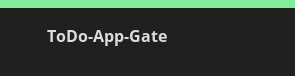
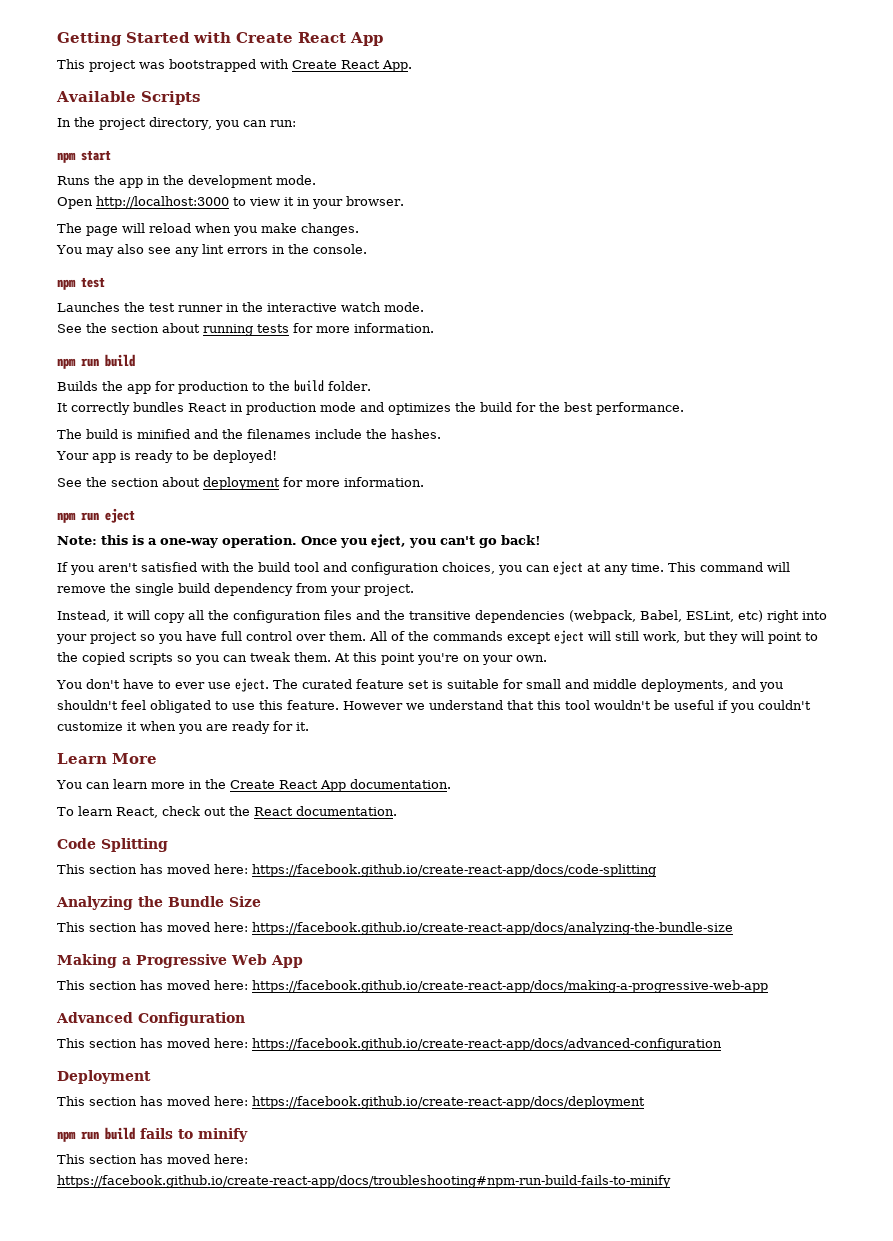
- ToDo-App-Gate
+ Getting Started with Create React App
+ This project was bootstrapped with Create React App.
+ Available Scripts
+ In the project directory, you can run:
+ npm start
+ Runs the app in the development mode.
+ Open http://localhost:3000 to view it in your browser.
+ The page will reload when you make changes.
+ You may also see any lint errors in the console.
+ npm test
+ Launches the test runner in the interactive watch mode.
+ See the section about running tests for more information.
+ npm run build
+ Builds the app for production to the build folder.
+ It correctly bundles React in production mode and optimizes the build for the best performance.
+ The build is minified and the filenames include the hashes.
+ Your app is ready to be deployed!
+ See the section about deployment for more information.
+ npm run eject
+ Note: this is a one-way operation. Once you eject, you can't go back!
+ If you aren't satisfied with the build tool and configuration choices, you can eject at any time. This command will remove the single build dependency from your project.
+ Instead, it will copy all the configuration files and the transitive dependencies (webpack, Babel, ESLint, etc) right into your project so you have full control over them. All of the commands except eject will still work, but they will point to the copied scripts so you can tweak them. At this point you're on your own.
+ You don't have to ever use eject. The curated feature set is suitable for small and middle deployments, and you shouldn't feel obligated to use this feature. However we understand that this tool wouldn't be useful if you couldn't customize it when you are ready for it.
+ Learn More
+ You can learn more in the Create React App documentation.
+ To learn React, check out the React documentation.
+ Code Splitting
+ This section has moved here: https://facebook.github.io/create-react-app/docs/code-splitting
+ Analyzing the Bundle Size
+ This section has moved here: https://facebook.github.io/create-react-app/docs/analyzing-the-bundle-size
+ Making a Progressive Web App
+ This section has moved here: https://facebook.github.io/create-react-app/docs/making-a-progressive-web-app
+ Advanced Configuration
+ This section has moved here: https://facebook.github.io/create-react-app/docs/advanced-configuration
+ Deployment
+ This section has moved here: https://facebook.github.io/create-react-app/docs/deployment
+ npm run build fails to minify
+ This section has moved here: https://facebook.github.io/create-react-app/docs/troubleshooting#npm-run-build-fails-to-minify

